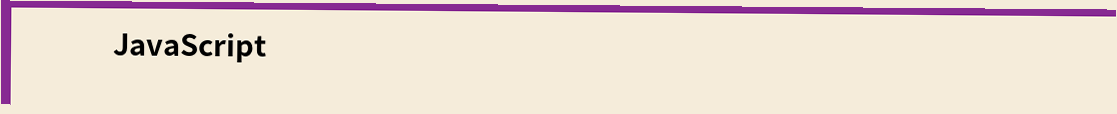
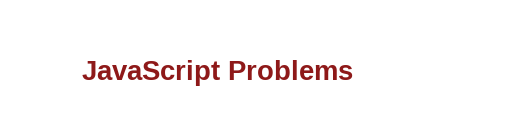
- JavaScript
+ JavaScript Problems

